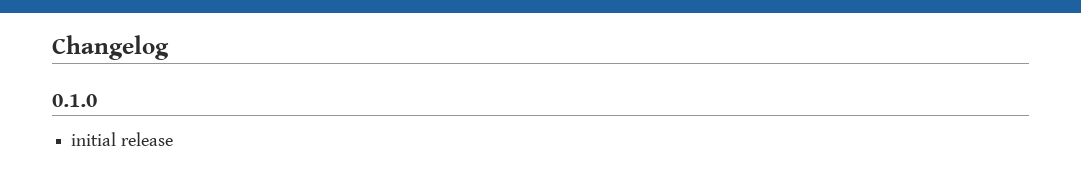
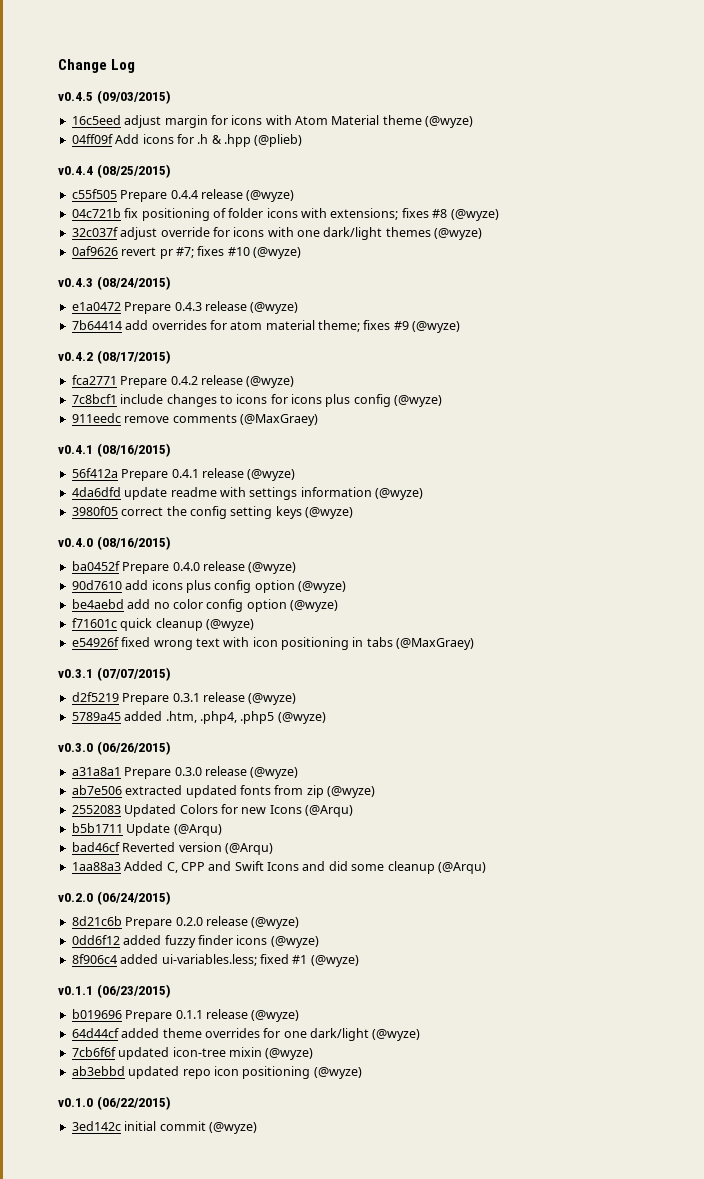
- Changelog
- 0.1.0
- initial release
+ Change Log
+ v0.4.5 (09/03/2015)
+ 16c5eed adjust margin for icons with Atom Material theme (@wyze)
+ 04ff09f Add icons for .h & .hpp (@plieb)
+ v0.4.4 (08/25/2015)
+ c55f505 Prepare 0.4.4 release (@wyze)
+ 04c721b fix positioning of folder icons with extensions; fixes #8 (@wyze)
+ 32c037f adjust override for icons with one dark/light themes (@wyze)
+ 0af9626 revert pr #7; fixes #10 (@wyze)
+ v0.4.3 (08/24/2015)
+ e1a0472 Prepare 0.4.3 release (@wyze)
+ 7b64414 add overrides for atom material theme; fixes #9 (@wyze)
+ v0.4.2 (08/17/2015)
+ fca2771 Prepare 0.4.2 release (@wyze)
+ 7c8bcf1 include changes to icons for icons plus config (@wyze)
+ 911eedc remove comments (@MaxGraey)
+ v0.4.1 (08/16/2015)
+ 56f412a Prepare 0.4.1 release (@wyze)
+ 4da6dfd update readme with settings information (@wyze)
+ 3980f05 correct the config setting keys (@wyze)
+ v0.4.0 (08/16/2015)
+ ba0452f Prepare 0.4.0 release (@wyze)
+ 90d7610 add icons plus config option (@wyze)
+ be4aebd add no color config option (@wyze)
+ f71601c quick cleanup (@wyze)
+ e54926f fixed wrong text with icon positioning in tabs (@MaxGraey)
+ v0.3.1 (07/07/2015)
+ d2f5219 Prepare 0.3.1 release (@wyze)
+ 5789a45 added .htm, .php4, .php5 (@wyze)
+ v0.3.0 (06/26/2015)
+ a31a8a1 Prepare 0.3.0 release (@wyze)
+ ab7e506 extracted updated fonts from zip (@wyze)
+ 2552083 Updated Colors for new Icons (@Arqu)
+ b5b1711 Update (@Arqu)
+ bad46cf Reverted version (@Arqu)
+ 1aa88a3 Added C, CPP and Swift Icons and did some cleanup (@Arqu)
+ v0.2.0 (06/24/2015)
+ 8d21c6b Prepare 0.2.0 release (@wyze)
+ 0dd6f12 added fuzzy finder icons (@wyze)
+ 8f906c4 added ui-variables.less; fixed #1 (@wyze)
+ v0.1.1 (06/23/2015)
+ b019696 Prepare 0.1.1 release (@wyze)
+ 64d44cf added theme overrides for one dark/light (@wyze)
+ 7cb6f6f updated icon-tree mixin (@wyze)
+ ab3ebbd updated repo icon positioning (@wyze)
+ v0.1.0 (06/22/2015)
+ 3ed142c initial commit (@wyze)

